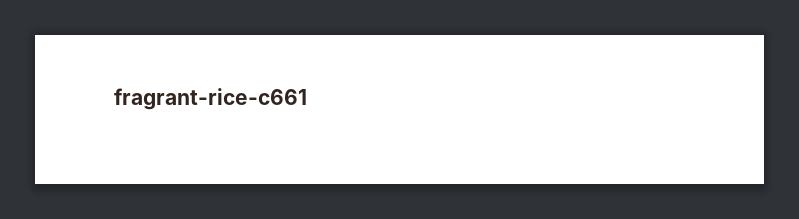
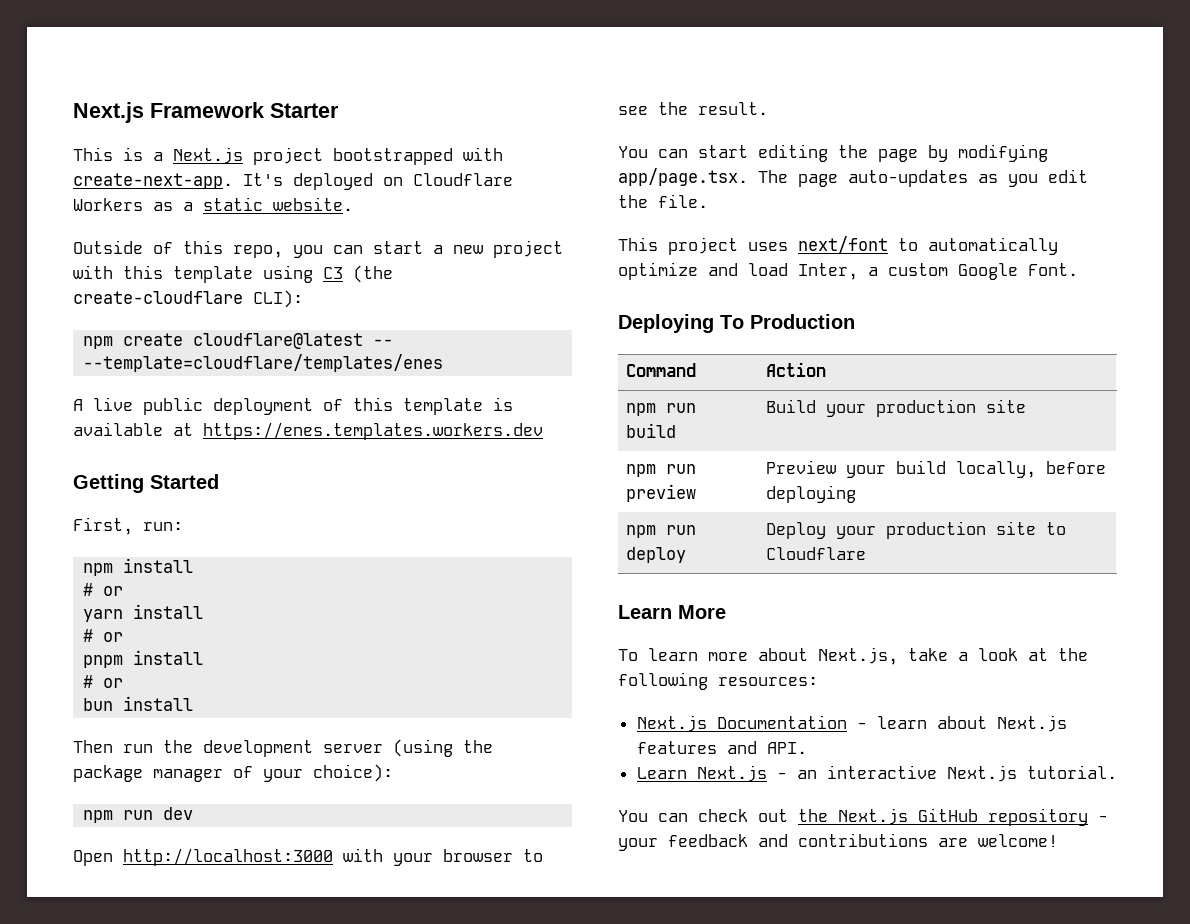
- fragrant-rice-c661
+ Next.js Framework Starter
+ This is a Next.js project bootstrapped with create-next-app. It's deployed on Cloudflare Workers as a static website.
+ Outside of this repo, you can start a new project with this template using C3 (the create-cloudflare CLI):
+ npm create cloudflare@latest -- --template=cloudflare/templates/enes
+ A live public deployment of this template is available at https://enes.templates.workers.dev
+ Getting Started
+ First, run:
+ npm install
+ # or
+ yarn install
+ # or
+ pnpm install
+ # or
+ bun install
+ Then run the development server (using the package manager of your choice):
+ npm run dev
+ Open http://localhost:3000 with your browser to see the result.
+ You can start editing the page by modifying app/page.tsx. The page auto-updates as you edit the file.
+ This project uses next/font to automatically optimize and load Inter, a custom Google Font.
+ Deploying To Production
+ Command | Action
+ npm run build | Build your production site
+ npm run preview | Preview your build locally, before deploying
+ npm run deploy | Deploy your production site to Cloudflare
+ Learn More
+ To learn more about Next.js, take a look at the following resources:
+ Next.js Documentation - learn about Next.js features and API.
+ Learn Next.js - an interactive Next.js tutorial.
+ You can check out the Next.js GitHub repository - your feedback and contributions are welcome!

